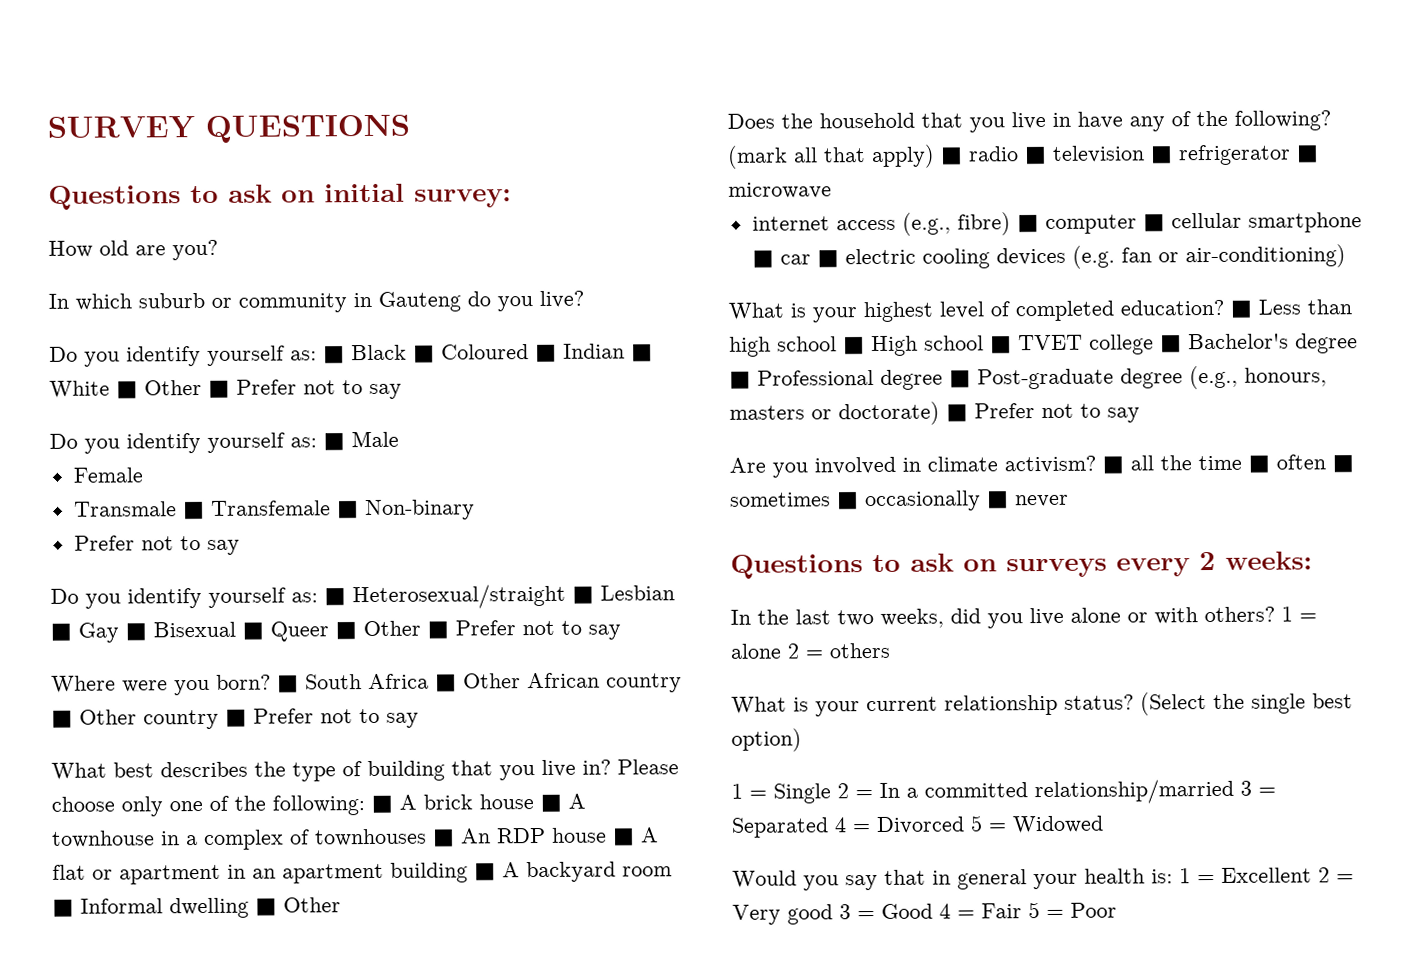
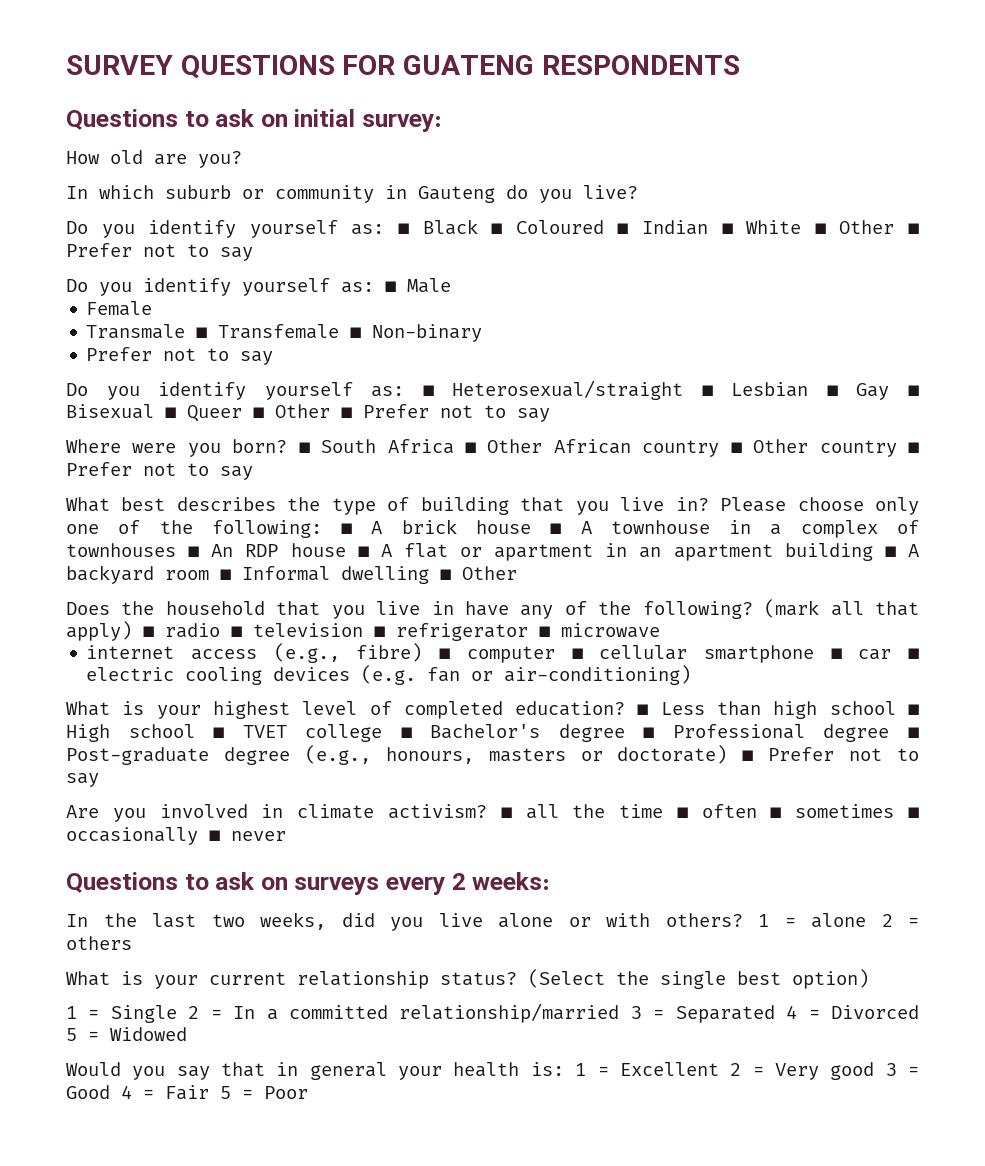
- SURVEY QUESTIONS
+ SURVEY QUESTIONS FOR GUATENG RESPONDENTS

